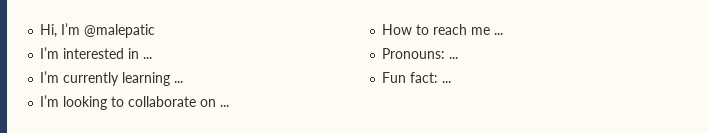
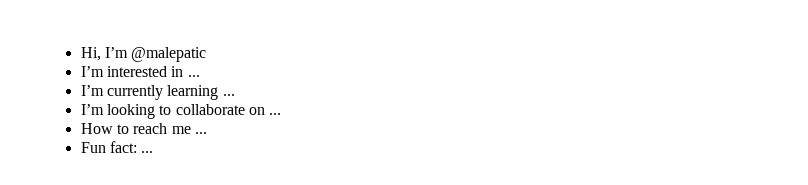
- Pronouns: ...

